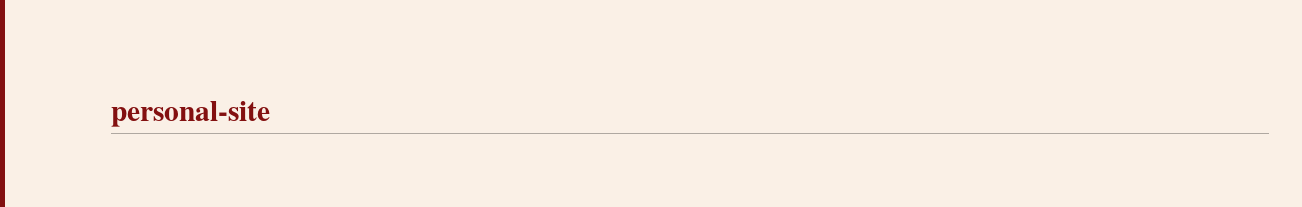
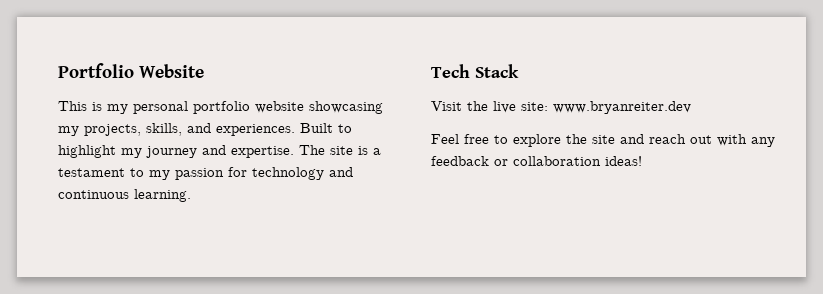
- personal-site
+ Portfolio Website
+ This is my personal portfolio website showcasing my projects, skills, and experiences. Built to highlight my journey and expertise. The site is a testament to my passion for technology and continuous learning.
+ Tech Stack
+ Visit the live site: www.bryanreiter.dev
+ Feel free to explore the site and reach out with any feedback or collaboration ideas!

